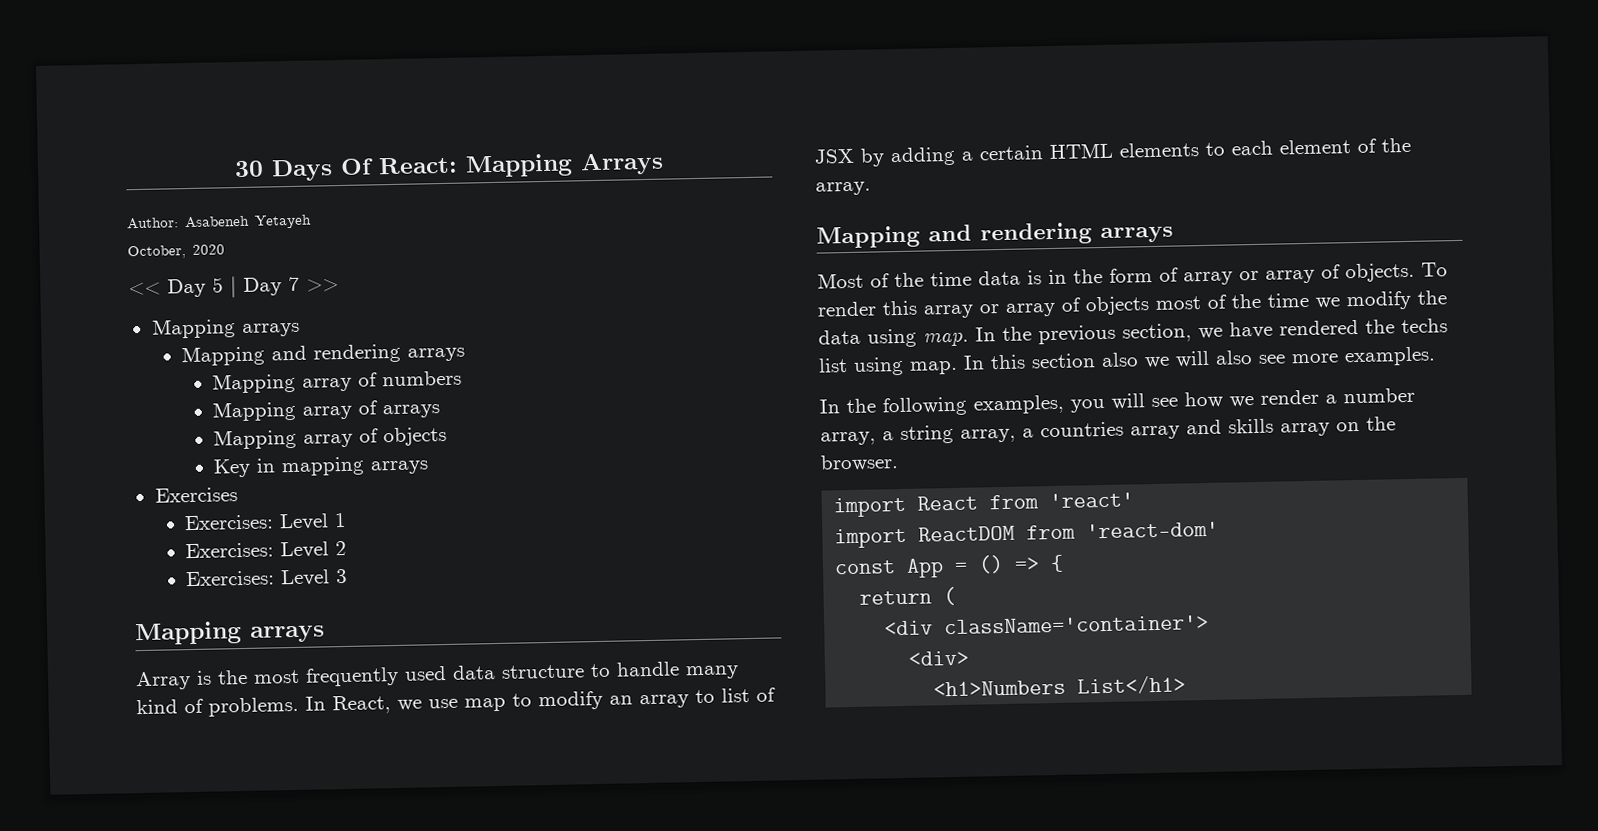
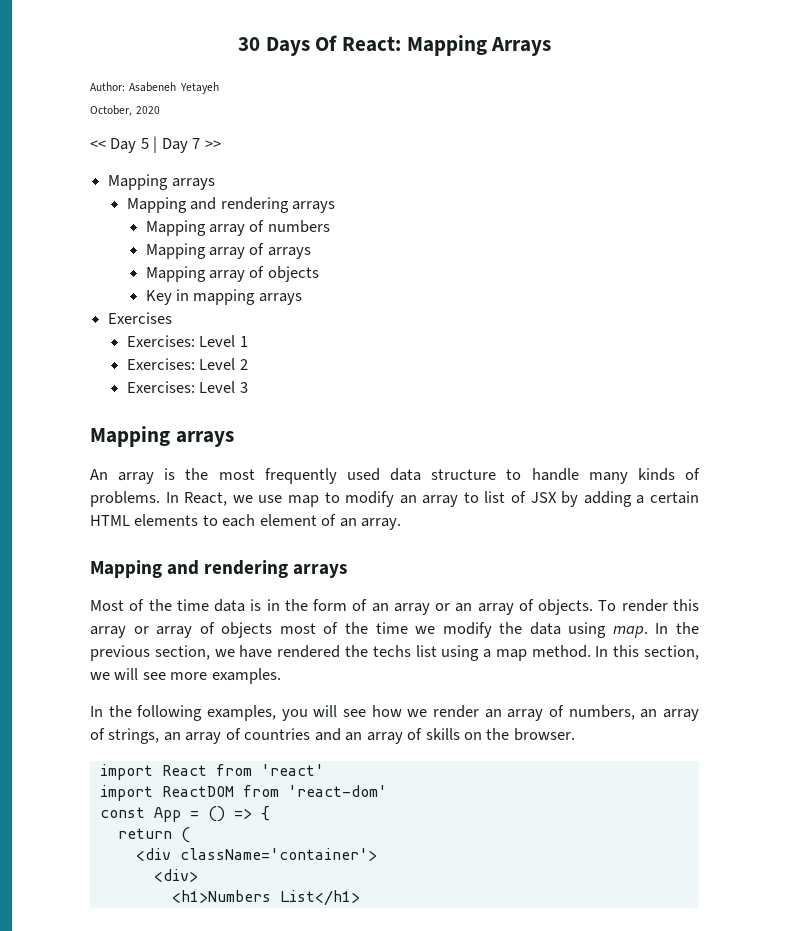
- Array is the most frequently used data structure to handle many kind of problems.
+ An array is the most frequently used data structure to handle many kinds of problems.
- In React, we use map to modify an array to list of JSX by adding a certain HTML elements to each element of the array.
+ In React, we use map to modify an array to list of JSX by adding a certain HTML elements to each element of an array.
- Most of the time data is in the form of array or array of objects.
+ Most of the time data is in the form of an array or an array of objects.
- In the previous section, we have rendered the techs list using map. In this section also we will also see more examples.
+ In the previous section, we have rendered the techs list using a map method. In this section, we will see more examples.
- In the following examples, you will see how we render a number array, a string array, a countries array and skills array on the browser.
+ In the following examples, you will see how we render an array of numbers, an array of strings, an array of countries and an array of skills on the browser.

